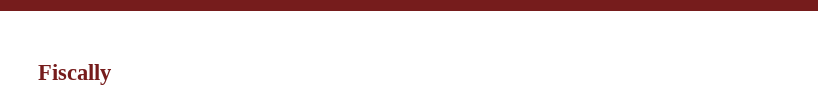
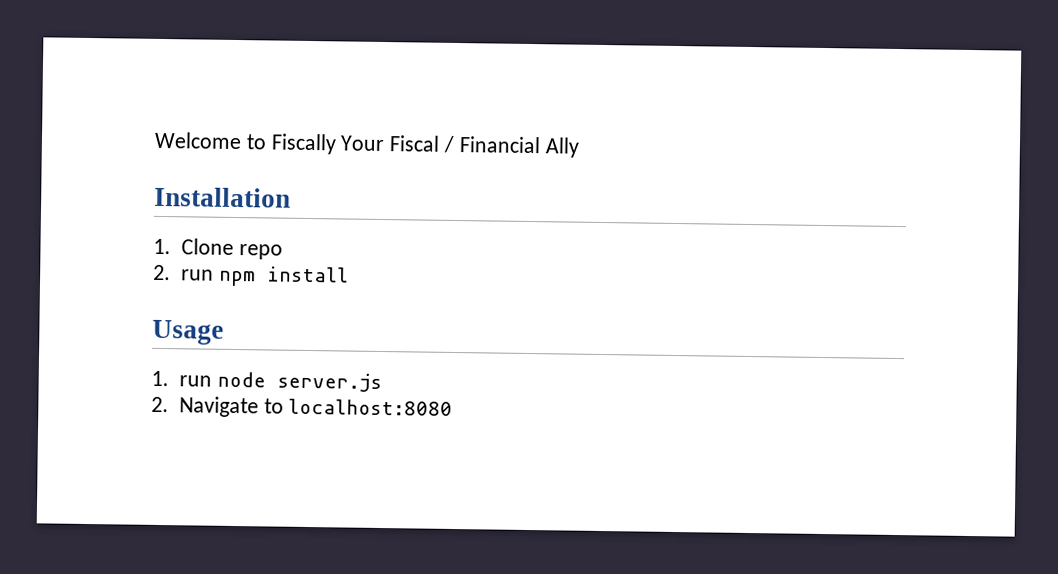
- Fiscally
+ Welcome to Fiscally Your Fiscal / Financial Ally
+ Installation
+ 1. Clone repo
+ 2. run npm install
+ Usage
+ 1. run node server.js
+ 2. Navigate to localhost:8080

